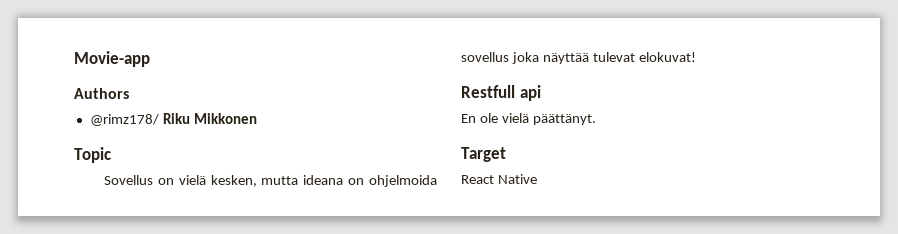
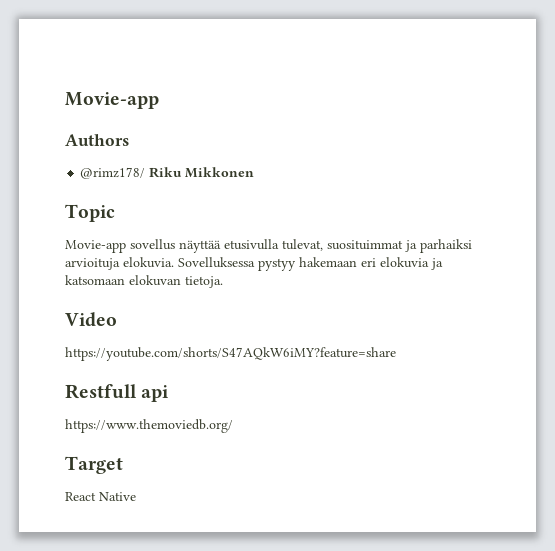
- Sovellus on vielä kesken, mutta ideana on ohjelmoida sovellus joka näyttää tulevat elokuvat!
+ Movie-app sovellus näyttää etusivulla tulevat, suosituimmat ja parhaiksi arvioituja elokuvia. Sovelluksessa pystyy hakemaan eri elokuvia ja katsomaan elokuvan tietoja.
+ Video
+ https://youtube.com/shorts/S47AQkW6iMY?feature=share
  Restfull api
- En ole vielä päättänyt.
+ https://www.themoviedb.org/

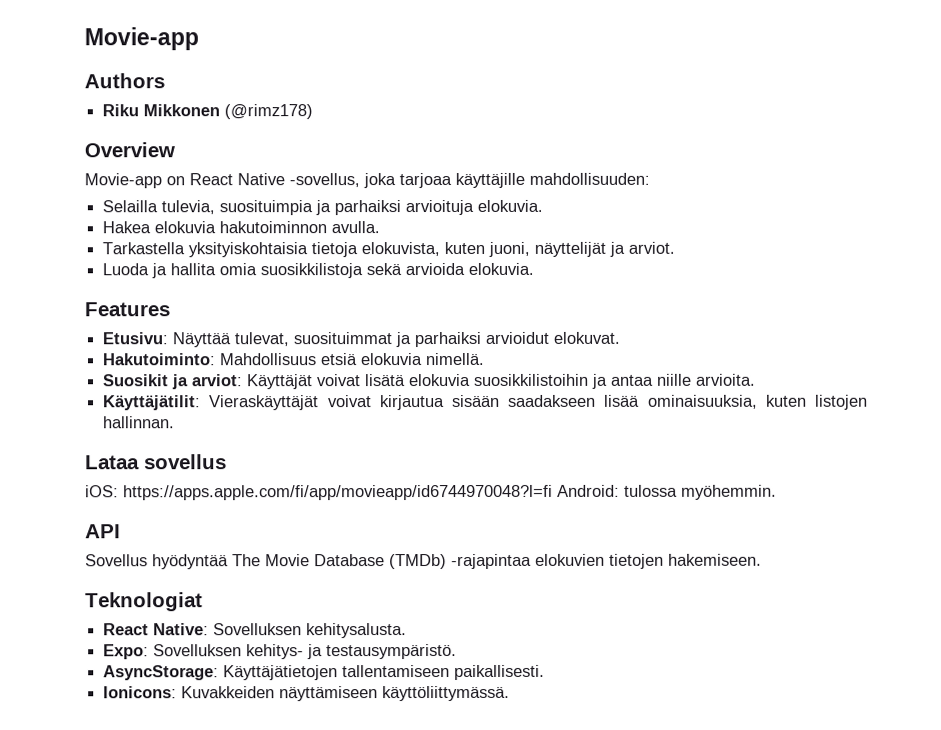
- @rimz178/ Riku Mikkonen
- Topic
- Movie-app sovellus näyttää etusivulla tulevat, suosituimmat ja parhaiksi arvioituja elokuvia. Sovelluksessa pystyy hakemaan eri elokuvia ja katsomaan elokuvan tietoja.
- Video
- https://youtube.com/shorts/S47AQkW6iMY?feature=share
- Restfull api
- https://www.themoviedb.org/
- Target
- React Native
+ Riku Mikkonen (@rimz178)
+ Overview
+ Movie-app on React Native -sovellus, joka tarjoaa käyttäjille mahdollisuuden:
+ Selailla tulevia, suosituimpia ja parhaiksi arvioituja elokuvia.
+ Hakea elokuvia hakutoiminnon avulla.
+ Tarkastella yksityiskohtaisia tietoja elokuvista, kuten juoni, näyttelijät ja arviot.
+ Luoda ja hallita omia suosikkilistoja sekä arvioida elokuvia.
+ Features
+ Etusivu: Näyttää tulevat, suosituimmat ja parhaiksi arvioidut elokuvat.
+ Hakutoiminto: Mahdollisuus etsiä elokuvia nimellä.
+ Suosikit ja arviot: Käyttäjät voivat lisätä elokuvia suosikkilistoihin ja antaa niille arvioita.
+ Käyttäjätilit: Vieraskäyttäjät voivat kirjautua sisään saadakseen lisää ominaisuuksia, kuten listojen hallinnan.
+ Lataa sovellus
+ iOS: https://apps.apple.com/fi/app/movieapp/id6744970048?l=fi Android: tulossa myöhemmin.
+ API
+ Sovellus hyödyntää The Movie Database (TMDb) -rajapintaa elokuvien tietojen hakemiseen.
+ Teknologiat
+ React Native: Sovelluksen kehitysalusta.
+ Expo: Sovelluksen kehitys- ja testausympäristö.
+ AsyncStorage: Käyttäjätietojen tallentamiseen paikallisesti.
+ Ionicons: Kuvakkeiden näyttämiseen käyttöliittymässä.

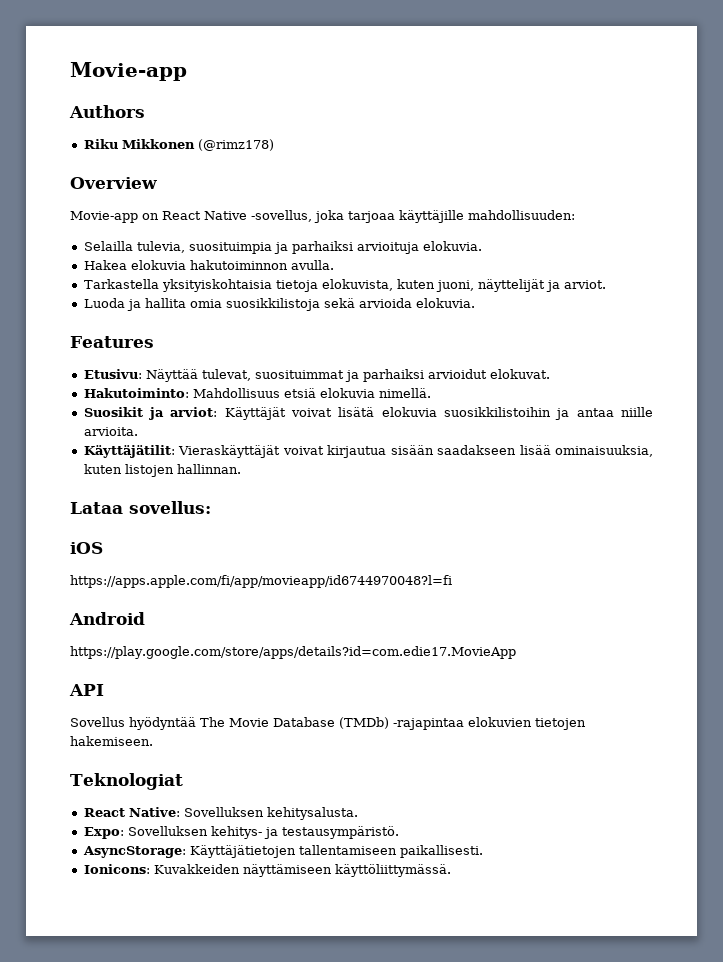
- Lataa sovellus
- iOS: https://apps.apple.com/fi/app/movieapp/id6744970048?l=fi Android: tulossa myöhemmin.
+ Lataa sovellus:
+ iOS
+ https://apps.apple.com/fi/app/movieapp/id6744970048?l=fi
+ Android
+ https://play.google.com/store/apps/details?id=com.edie17.MovieApp

